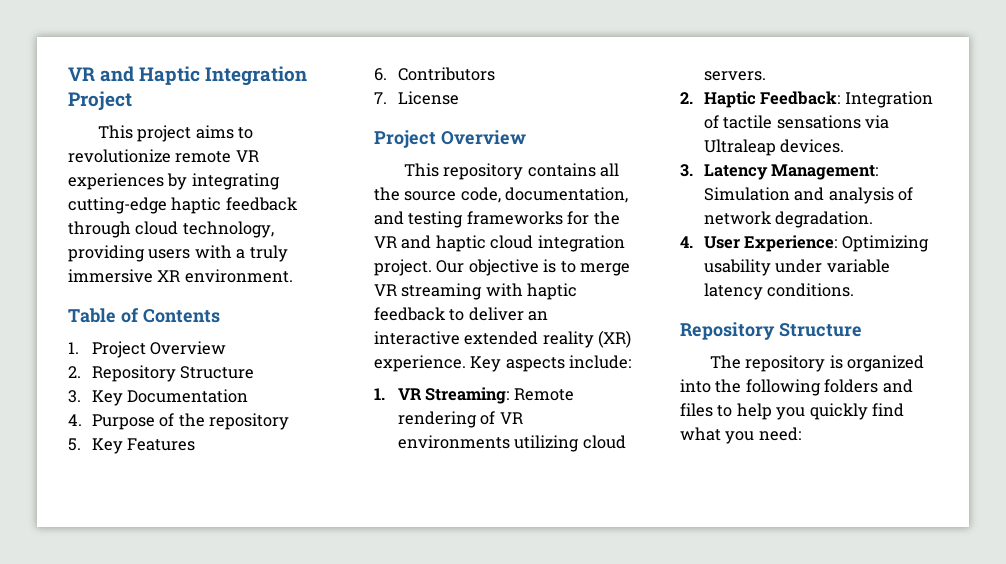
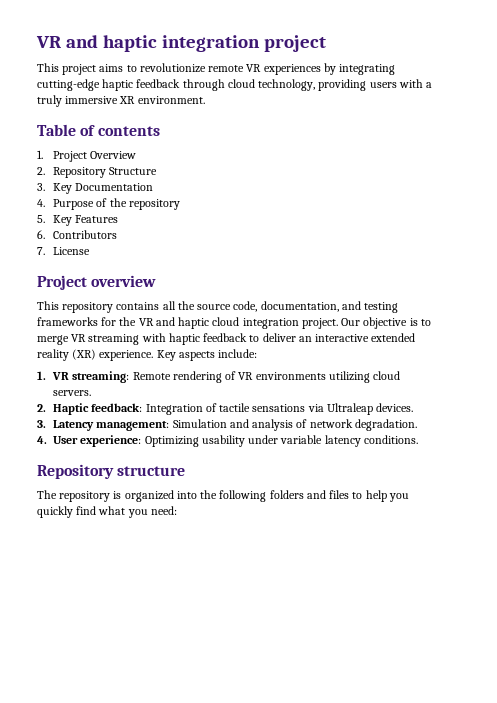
- VR and Haptic Integration Project
+ VR and haptic integration project
- Table of Contents
+ Table of contents
  7. License
- Project Overview
+ Project overview
- 1. VR Streaming: Remote rendering of VR environments utilizing cloud servers.
+ 1. VR streaming: Remote rendering of VR environments utilizing cloud servers.
- 2. Haptic Feedback: Integration of tactile sensations via Ultraleap devices.
+ 2. Haptic feedback: Integration of tactile sensations via Ultraleap devices.
- 3. Latency Management: Simulation and analysis of network degradation.
+ 3. Latency management: Simulation and analysis of network degradation.
- 4. User Experience: Optimizing usability under variable latency conditions.
- Repository Structure
+ 4. User experience: Optimizing usability under variable latency conditions.
+ Repository structure

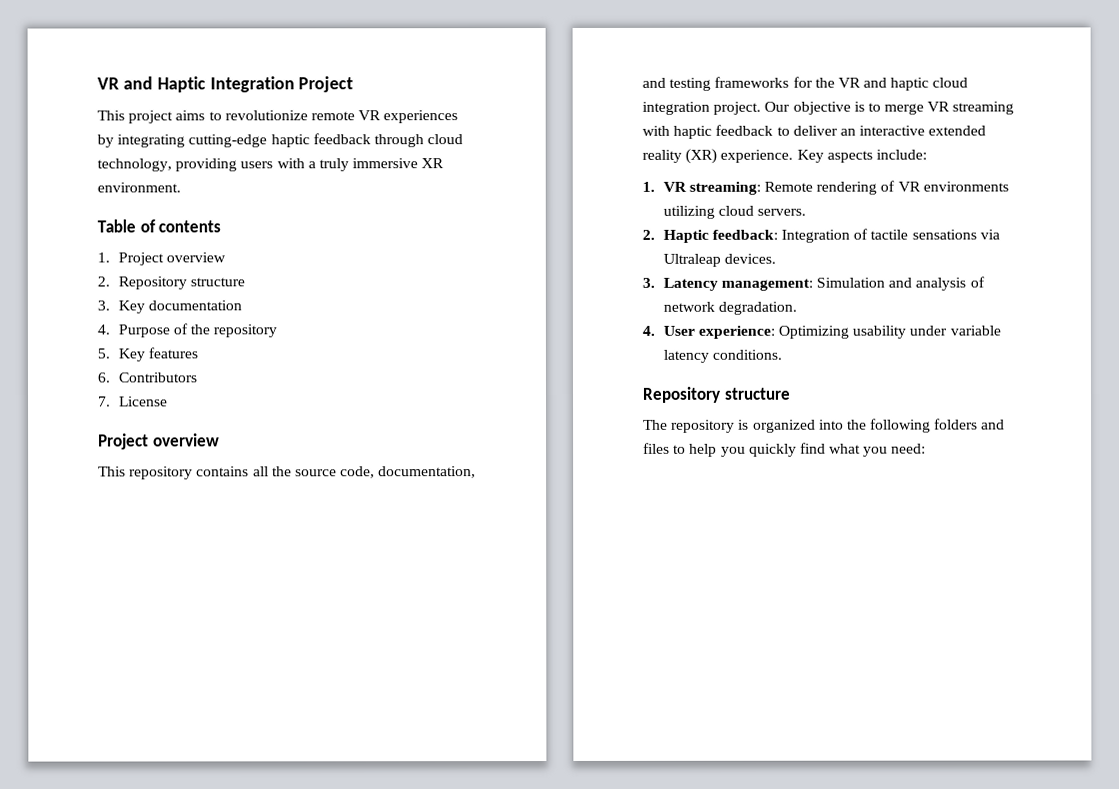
- VR and haptic integration project
+ VR and Haptic Integration Project
- 1. Project Overview
+ 1. Project overview
- 2. Repository Structure
+ 2. Repository structure
- 3. Key Documentation
+ 3. Key documentation
- 5. Key Features
+ 5. Key features

